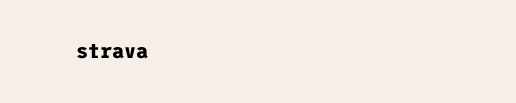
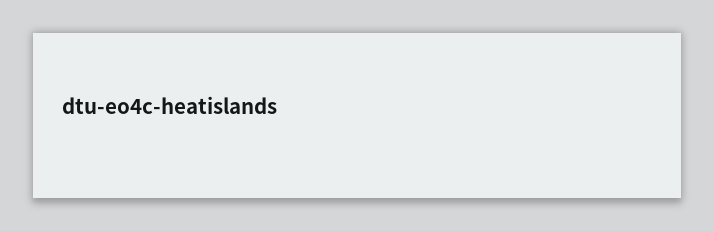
- strava
+ dtu-eo4c-heatislands

